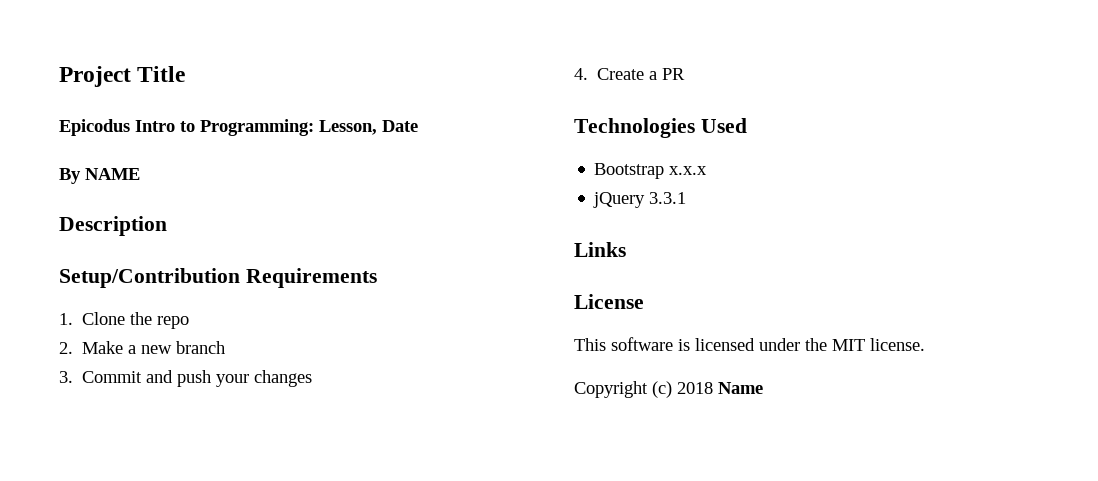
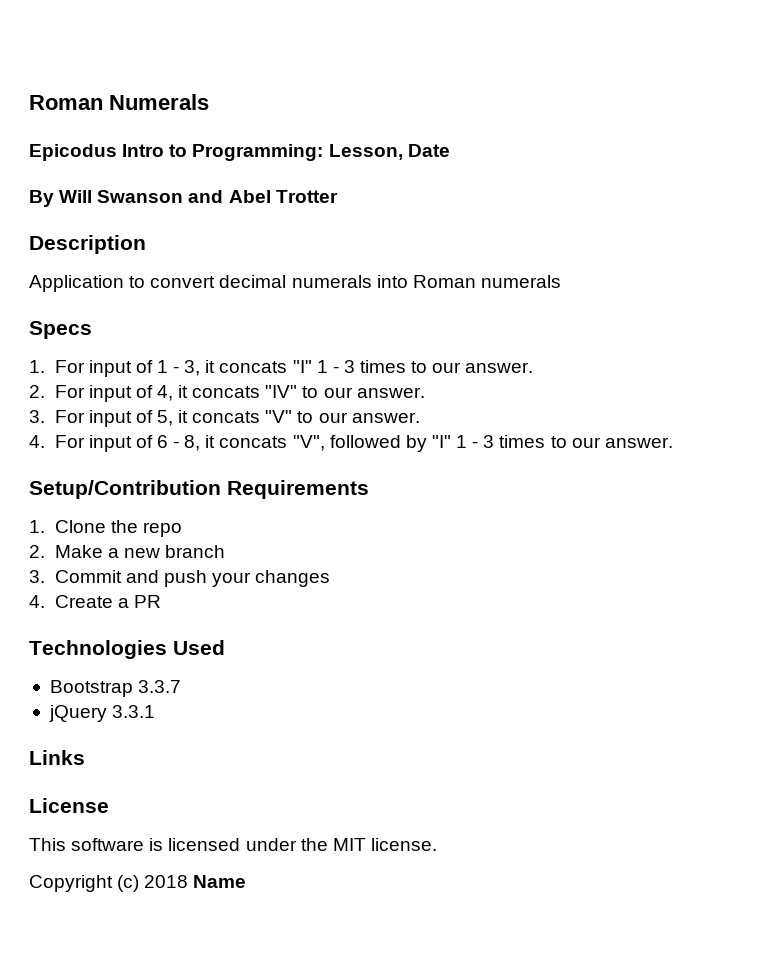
- Project Title
+ Roman Numerals
- By NAME
+ By Will Swanson and Abel Trotter
  Description
+ Application to convert decimal numerals into Roman numerals
+ Specs
+ 1. For input of 1 - 3, it concats "I" 1 - 3 times to our answer.
+ 2. For input of 4, it concats "IV" to our answer.
+ 3. For input of 5, it concats "V" to our answer.
+ 4. For input of 6 - 8, it concats "V", followed by "I" 1 - 3 times to our answer.
- Bootstrap x.x.x
+ Bootstrap 3.3.7

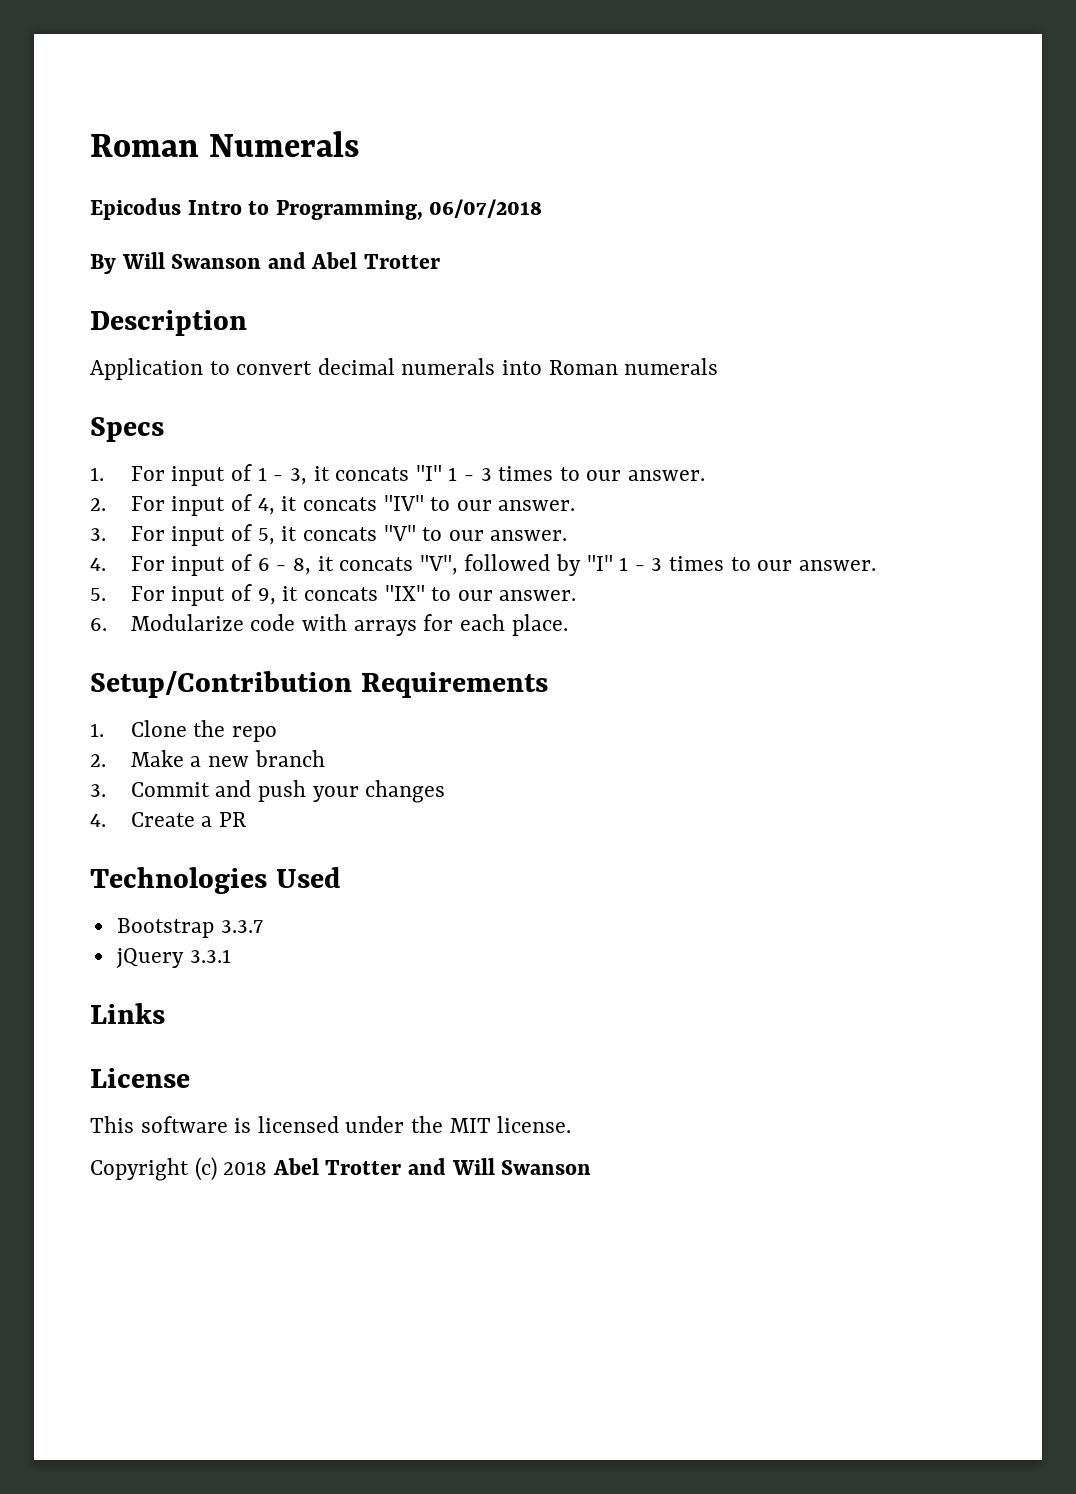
- Epicodus Intro to Programming: Lesson, Date
+ Epicodus Intro to Programming, 06/07/2018
+ 5. For input of 9, it concats "IX" to our answer.
+ 6. Modularize code with arrays for each place.
- Copyright (c) 2018 Name
+ Copyright (c) 2018 Abel Trotter and Will Swanson

